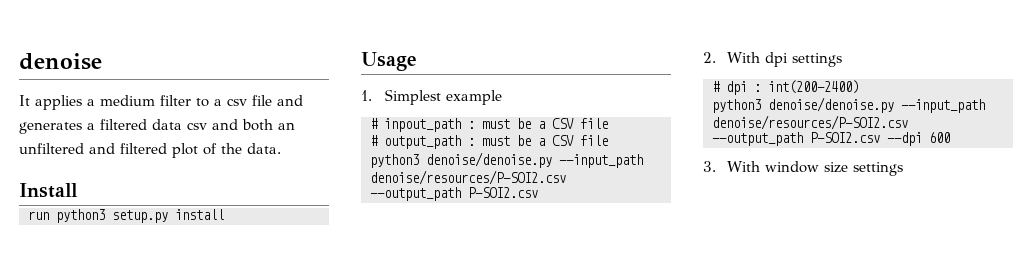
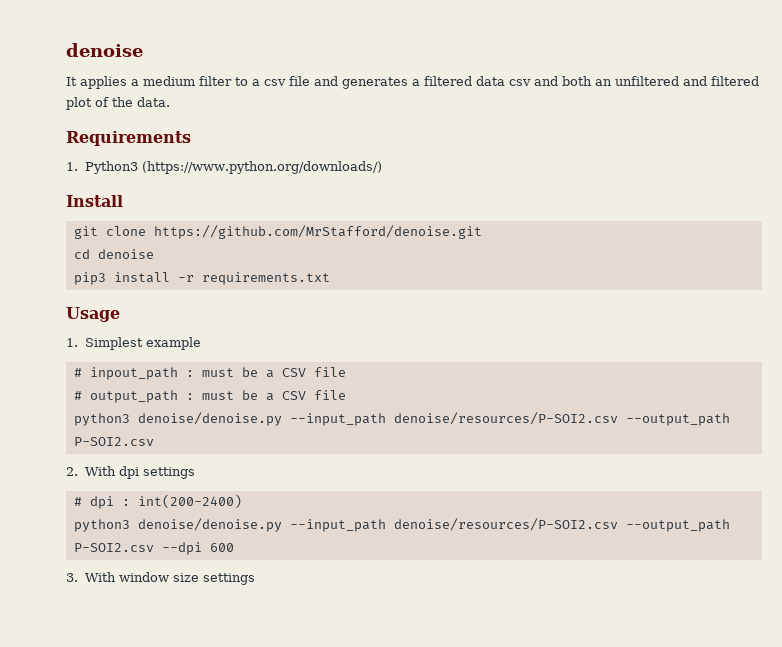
+ Requirements
+ 1. Python3 (https://www.python.org/downloads/)
  Install
- run python3 setup.py install
+ git clone https://github.com/MrStafford/denoise.git
+ cd denoise
+ pip3 install -r requirements.txt

